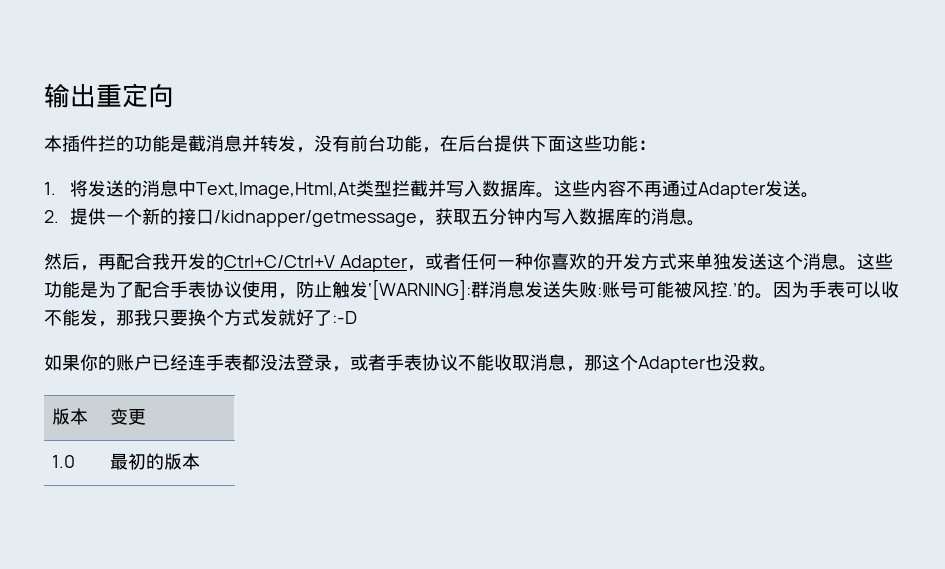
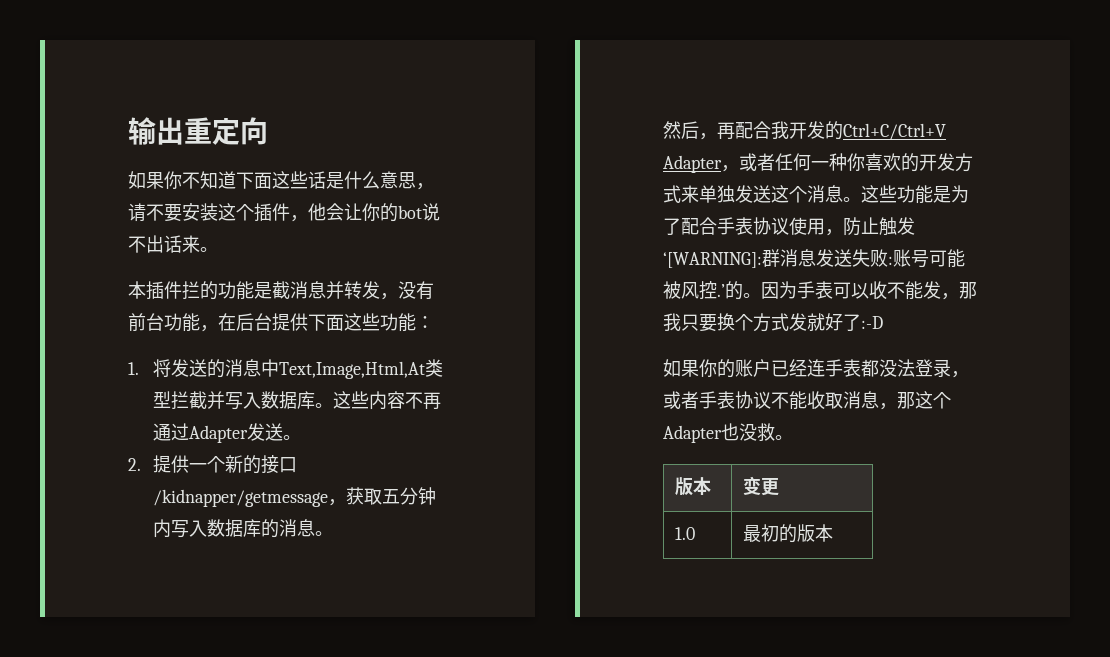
+ 如果你不知道下面这些话是什么意思，请不要安装这个插件，他会让你的bot说不出话来。

